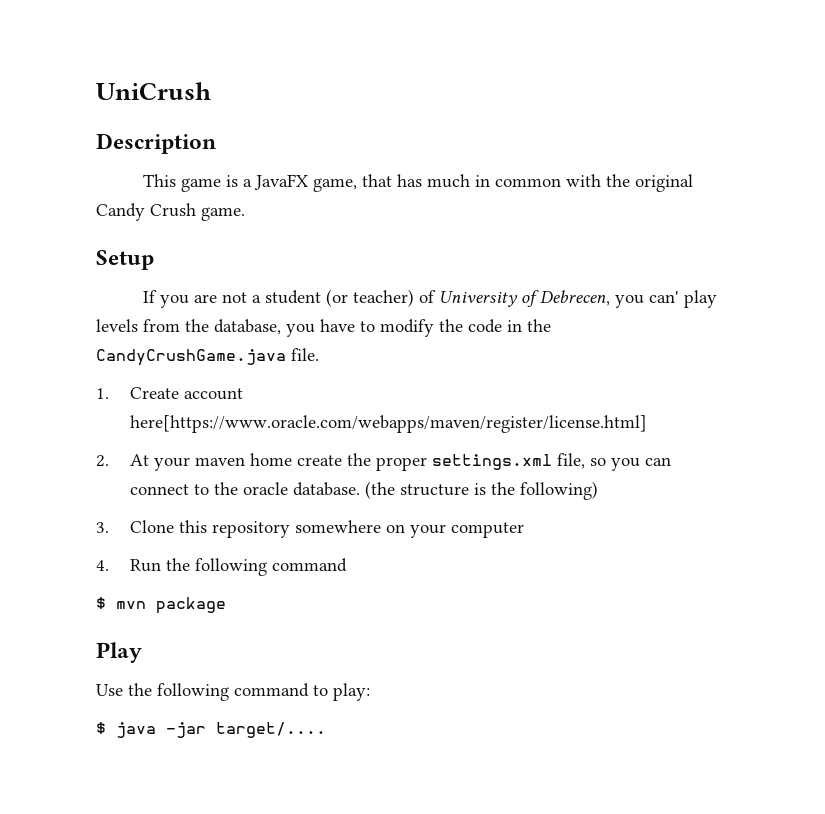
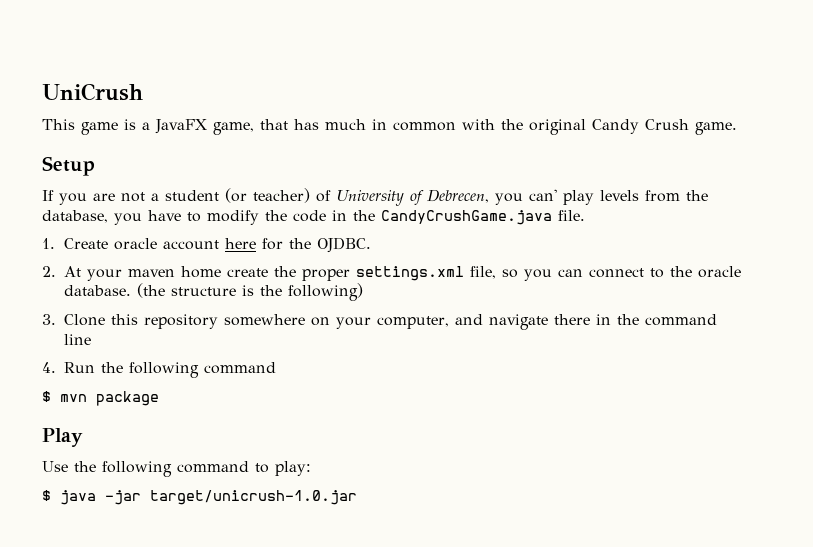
- Description
- 1. Create account here[https://www.oracle.com/webapps/maven/register/license.html]
+ 1. Create oracle account here for the OJDBC.
- 3. Clone this repository somewhere on your computer
+ 3. Clone this repository somewhere on your computer, and navigate there in the command line
- $ java -jar target/....
+ $ java -jar target/unicrush-1.0.jar

